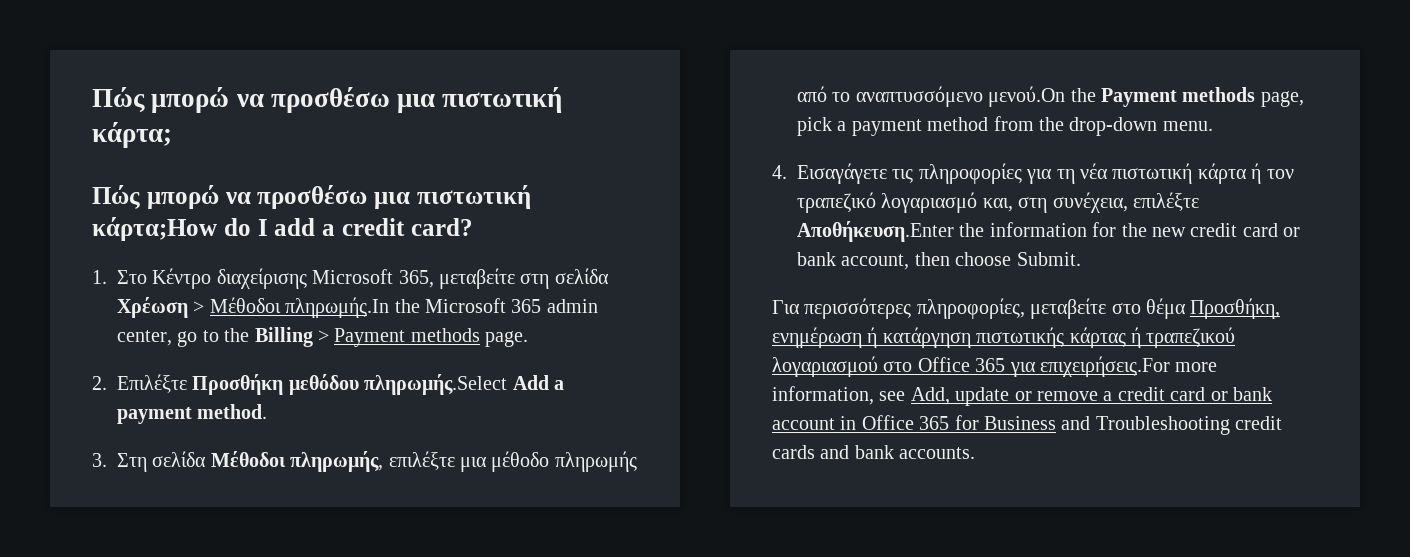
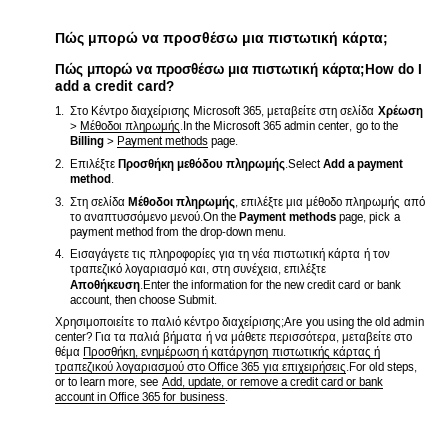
- Για περισσότερες πληροφορίες, μεταβείτε στο θέμα Προσθήκη, ενημέρωση ή κατάργηση πιστωτικής κάρτας ή τραπεζικού λογαριασμού στο Office 365 για επιχειρήσεις.For more information, see Add, update or remove a credit card or bank account in Office 365 for Business and Troubleshooting credit cards and bank accounts.
+ Χρησιμοποιείτε το παλιό κέντρο διαχείρισης;Are you using the old admin center? Για τα παλιά βήματα ή να μάθετε περισσότερα, μεταβείτε στο θέμα Προσθήκη, ενημέρωση ή κατάργηση πιστωτικής κάρτας ή τραπεζικού λογαριασμού στο Office 365 για επιχειρήσεις.For old steps, or to learn more, see Add, update, or remove a credit card or bank account in Office 365 for business.

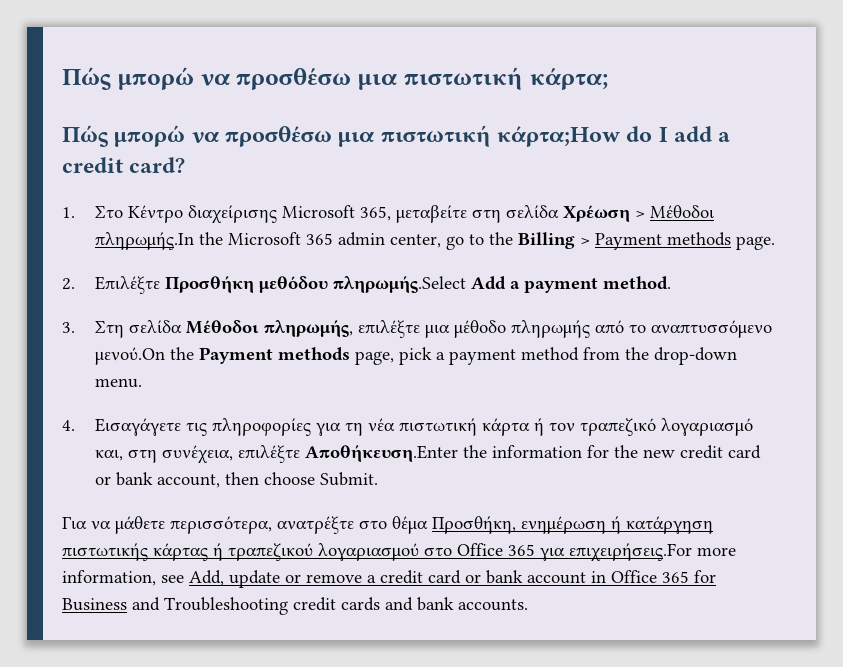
- Χρησιμοποιείτε το παλιό κέντρο διαχείρισης;Are you using the old admin center? Για τα παλιά βήματα ή να μάθετε περισσότερα, μεταβείτε στο θέμα Προσθήκη, ενημέρωση ή κατάργηση πιστωτικής κάρτας ή τραπεζικού λογαριασμού στο Office 365 για επιχειρήσεις.For old steps, or to learn more, see Add, update, or remove a credit card or bank account in Office 365 for business.
+ Για να μάθετε περισσότερα, ανατρέξτε στο θέμα Προσθήκη, ενημέρωση ή κατάργηση πιστωτικής κάρτας ή τραπεζικού λογαριασμού στο Office 365 για επιχειρήσεις.For more information, see Add, update or remove a credit card or bank account in Office 365 for Business and Troubleshooting credit cards and bank accounts.

